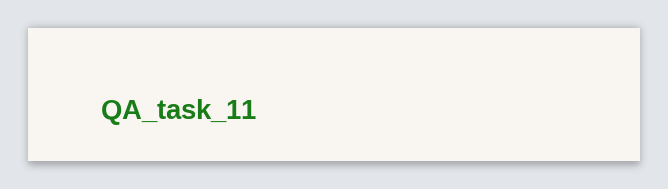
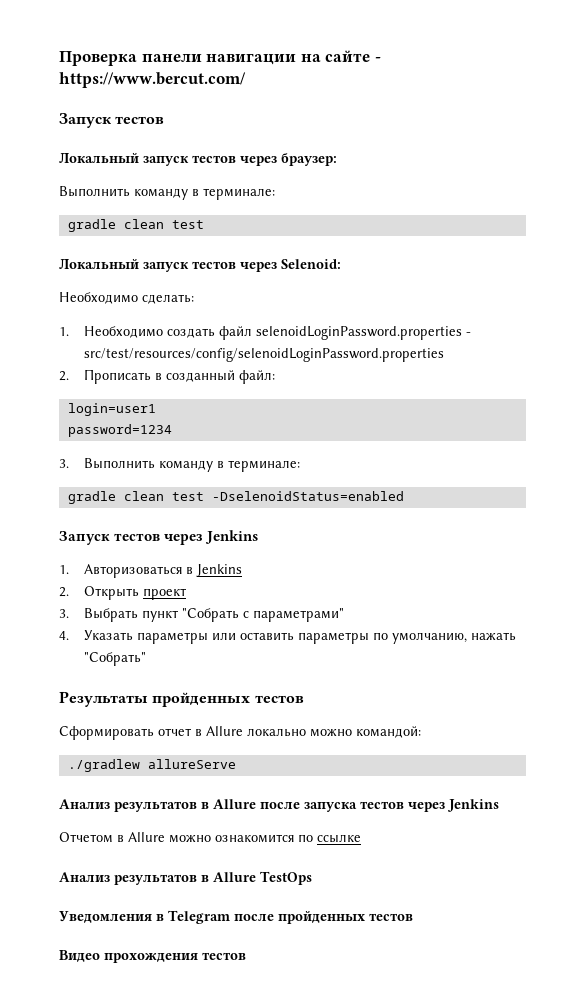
- QA_task_11
+ Проверка панели навигации на сайте - https://www.bercut.com/
+ Запуск тестов
+ Локальный запуск тестов через браузер:
+ Выполнить команду в терминале:
+ gradle clean test
+ Локальный запуск тестов через Selenoid:
+ Необходимо сделать:
+ 1. Необходимо создать файл selenoidLoginPassword.properties - src/test/resources/config/selenoidLoginPassword.properties
+ 2. Прописать в созданный файл:
+ login=user1
+ password=1234
+ 3. Выполнить команду в терминале:
+ gradle clean test -DselenoidStatus=enabled
+ Запуск тестов через Jenkins
+ 1. Авторизоваться в Jenkins
+ 2. Открыть проект
+ 3. Выбрать пункт "Собрать с параметрами"
+ 4. Указать параметры или оставить параметры по умолчанию, нажать "Собрать"
+ Результаты пройденных тестов
+ Сформировать отчет в Allure локально можно командой:
+ ./gradlew allureServe
+ Анализ результатов в Allure после запуска тестов через Jenkins
+ Отчетом в Allure можно ознакомится по ссылке
+ Анализ результатов в Allure TestOps
+ Уведомления в Telegram после пройденных тестов
+ Видео прохождения тестов

